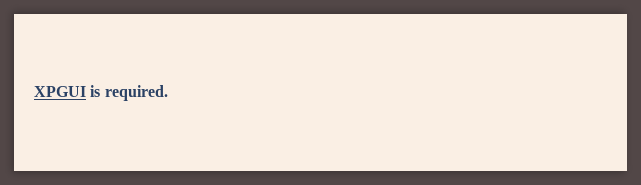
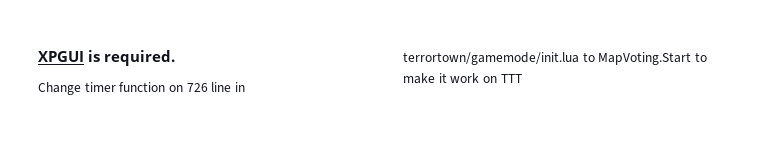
+ Change timer function on 726 line in terrortown/gamemode/init.lua to MapVoting.Start to make it work on TTT

